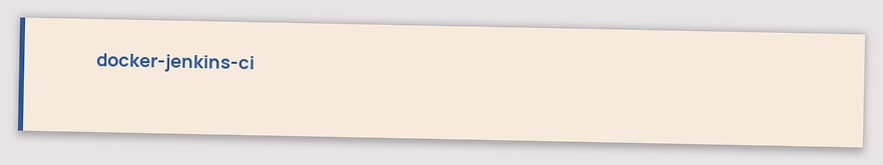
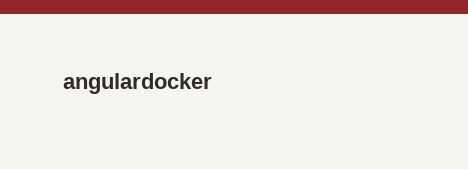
- docker-jenkins-ci
+ angulardocker

